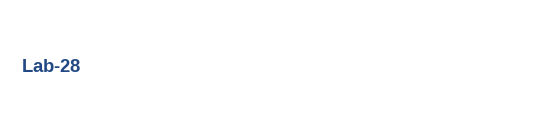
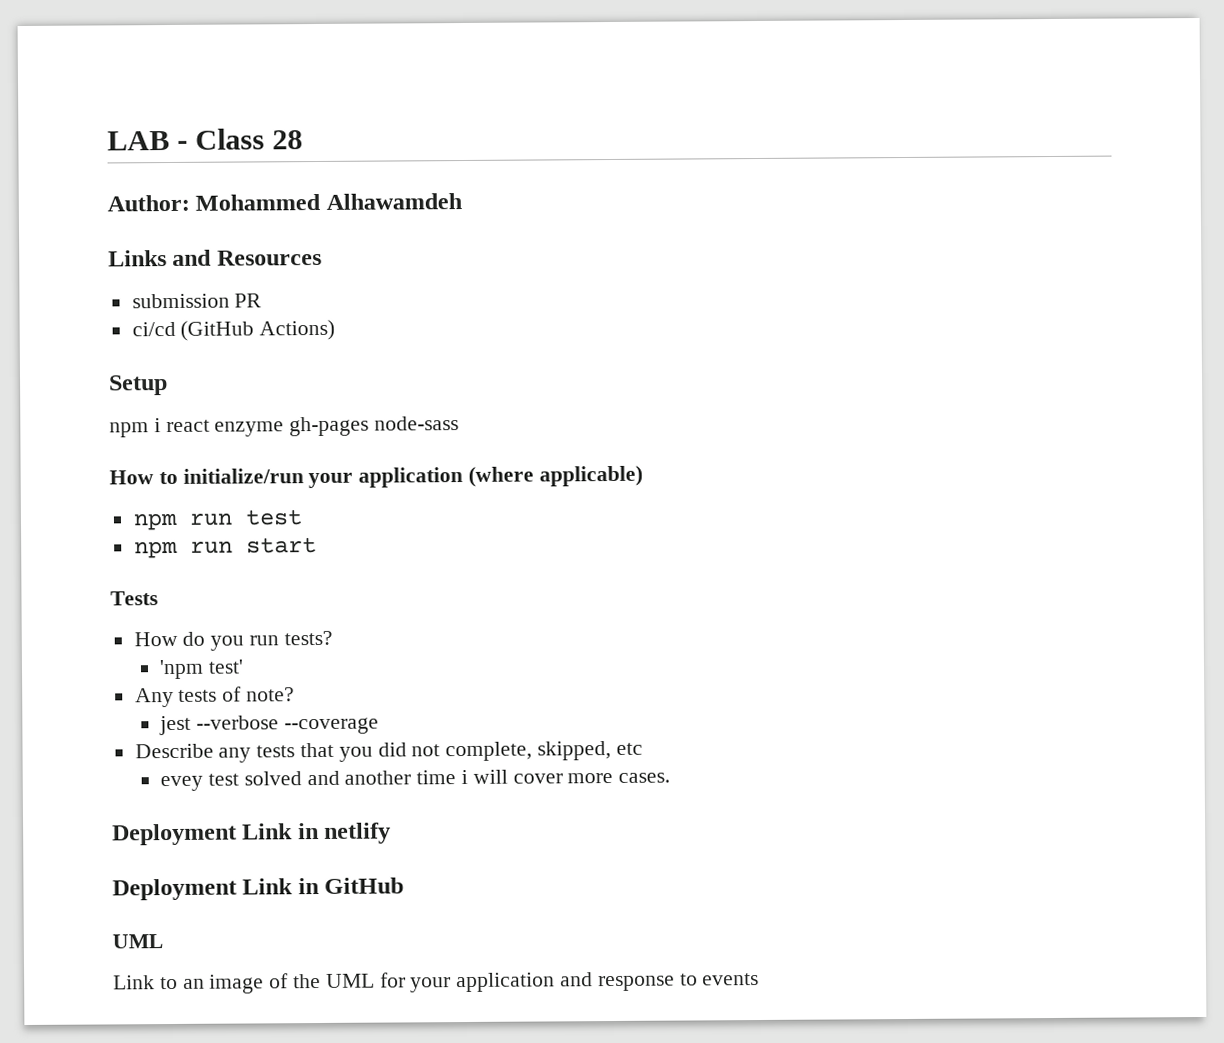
- Lab-28
+ LAB - Class 28
+ Author: Mohammed Alhawamdeh
+ Links and Resources
+ submission PR
+ ci/cd (GitHub Actions)
+ Setup
+ npm i react enzyme gh-pages node-sass
+ How to initialize/run your application (where applicable)
+ npm run test
+ npm run start
+ Tests
+ How do you run tests?
+ 'npm test'
+ Any tests of note?
+ jest --verbose --coverage
+ Describe any tests that you did not complete, skipped, etc
+ evey test solved and another time i will cover more cases.
+ Deployment Link in netlify
+ Deployment Link in GitHub
+ UML
+ Link to an image of the UML for your application and response to events

